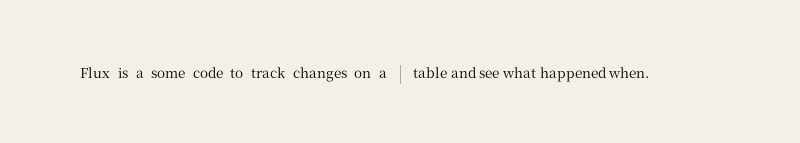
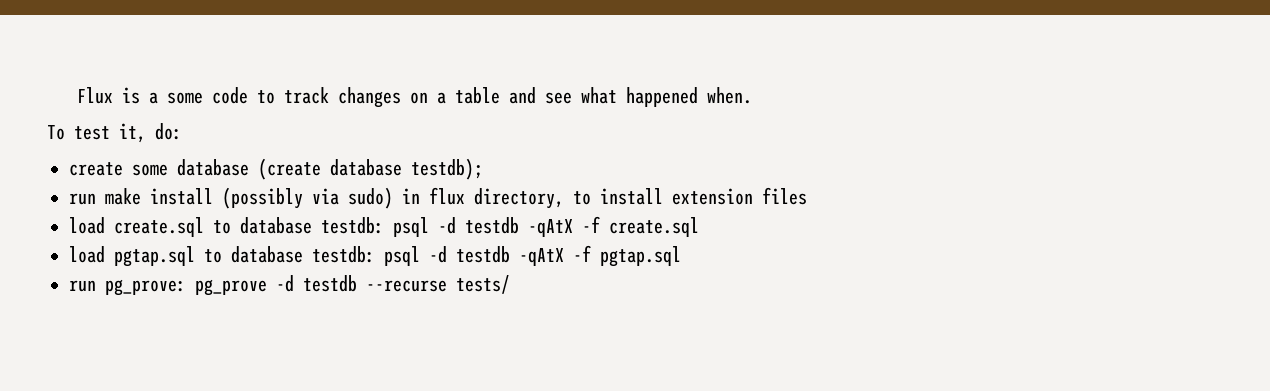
+ To test it, do:
+ create some database (create database testdb);
+ run make install (possibly via sudo) in flux directory, to install extension files
+ load create.sql to database testdb: psql -d testdb -qAtX -f create.sql
+ load pgtap.sql to database testdb: psql -d testdb -qAtX -f pgtap.sql
+ run pg_prove: pg_prove -d testdb --recurse tests/

